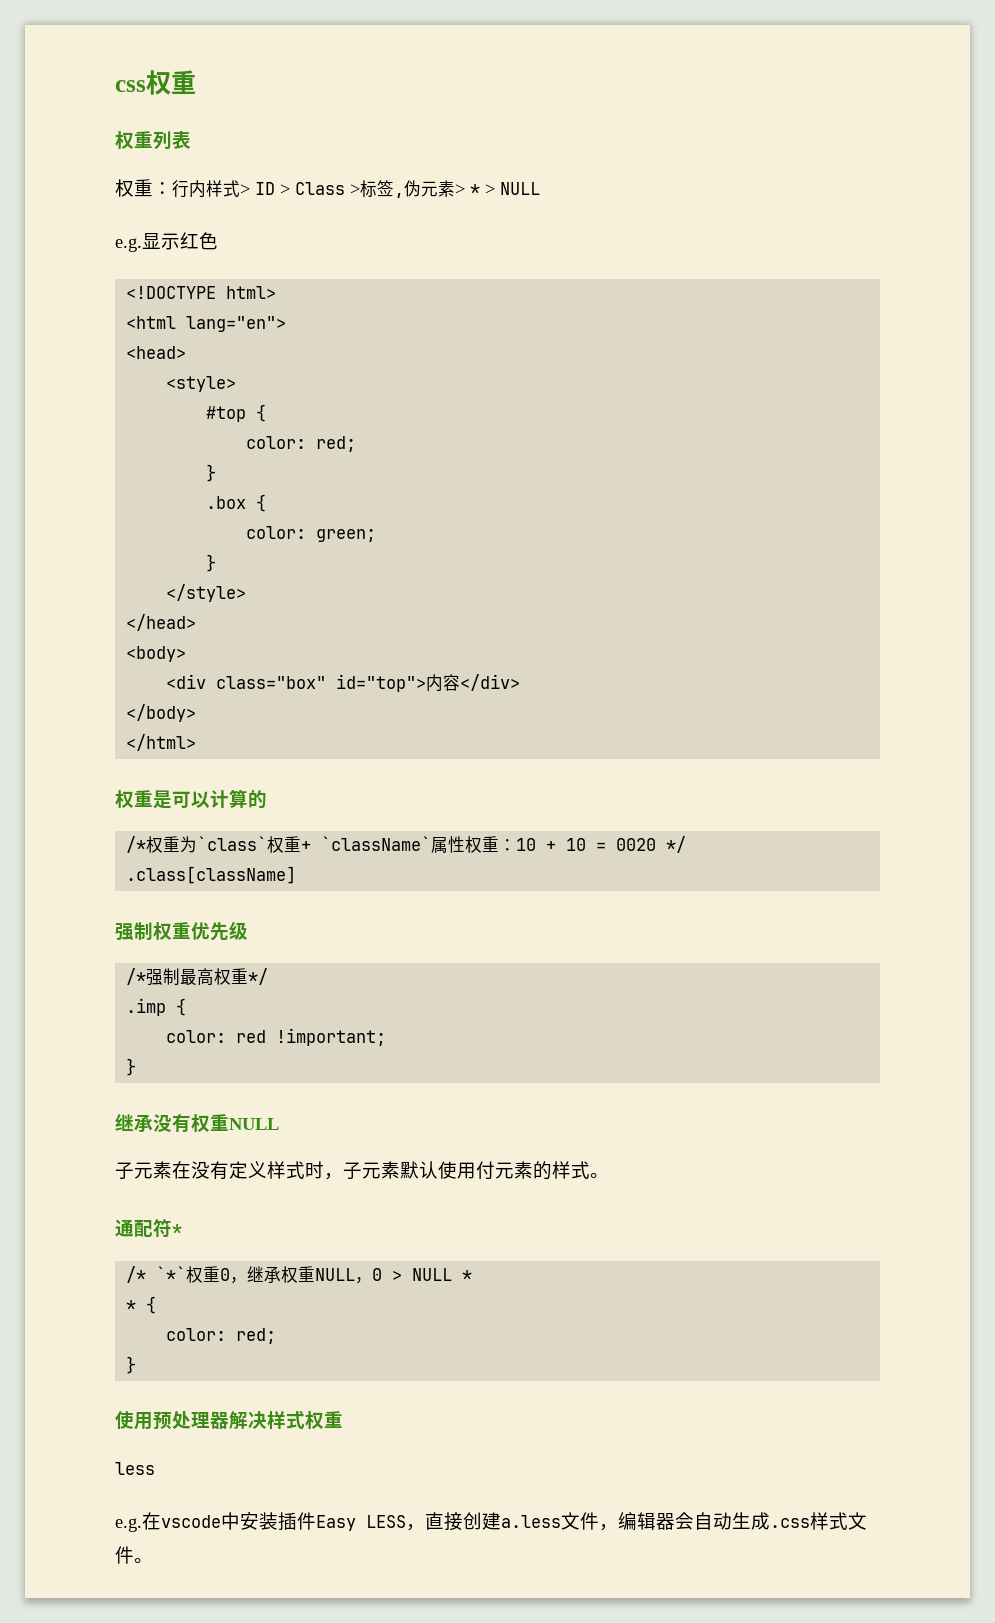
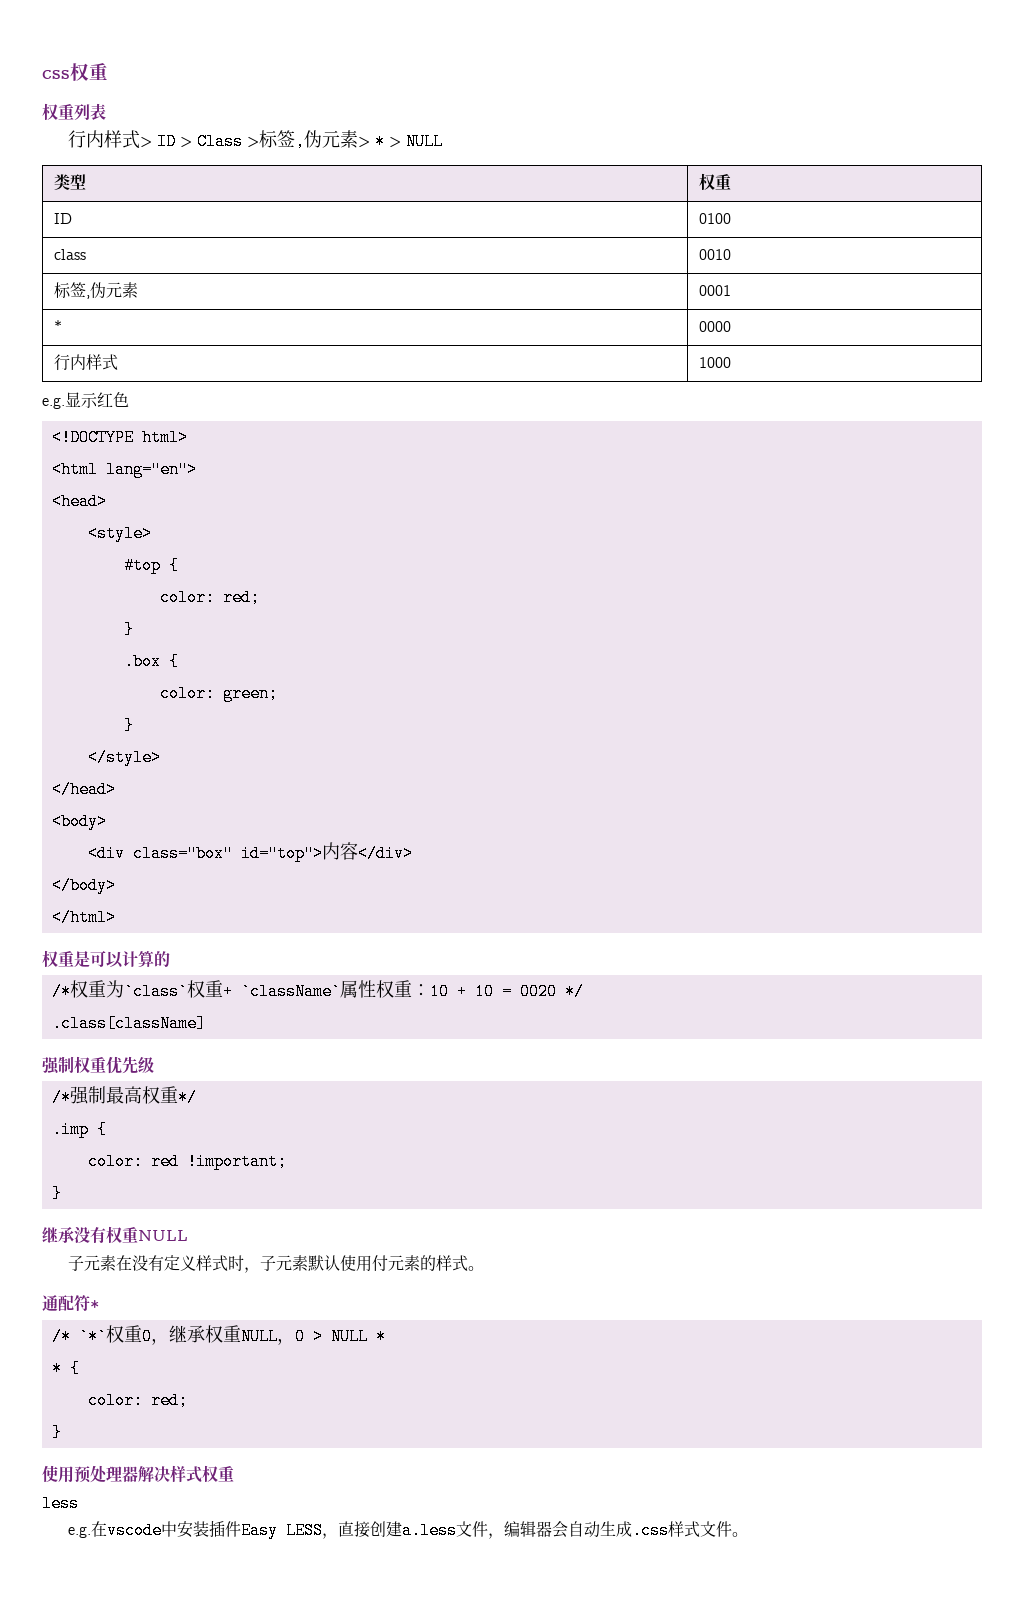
- 权重：行内样式> ID > Class >标签,伪元素> * > NULL
+ 行内样式> ID > Class >标签,伪元素> * > NULL
+ 类型 | 权重
+ ID | 0100
+ class | 0010
+ 标签,伪元素 | 0001
+ * | 0000
+ 行内样式 | 1000

